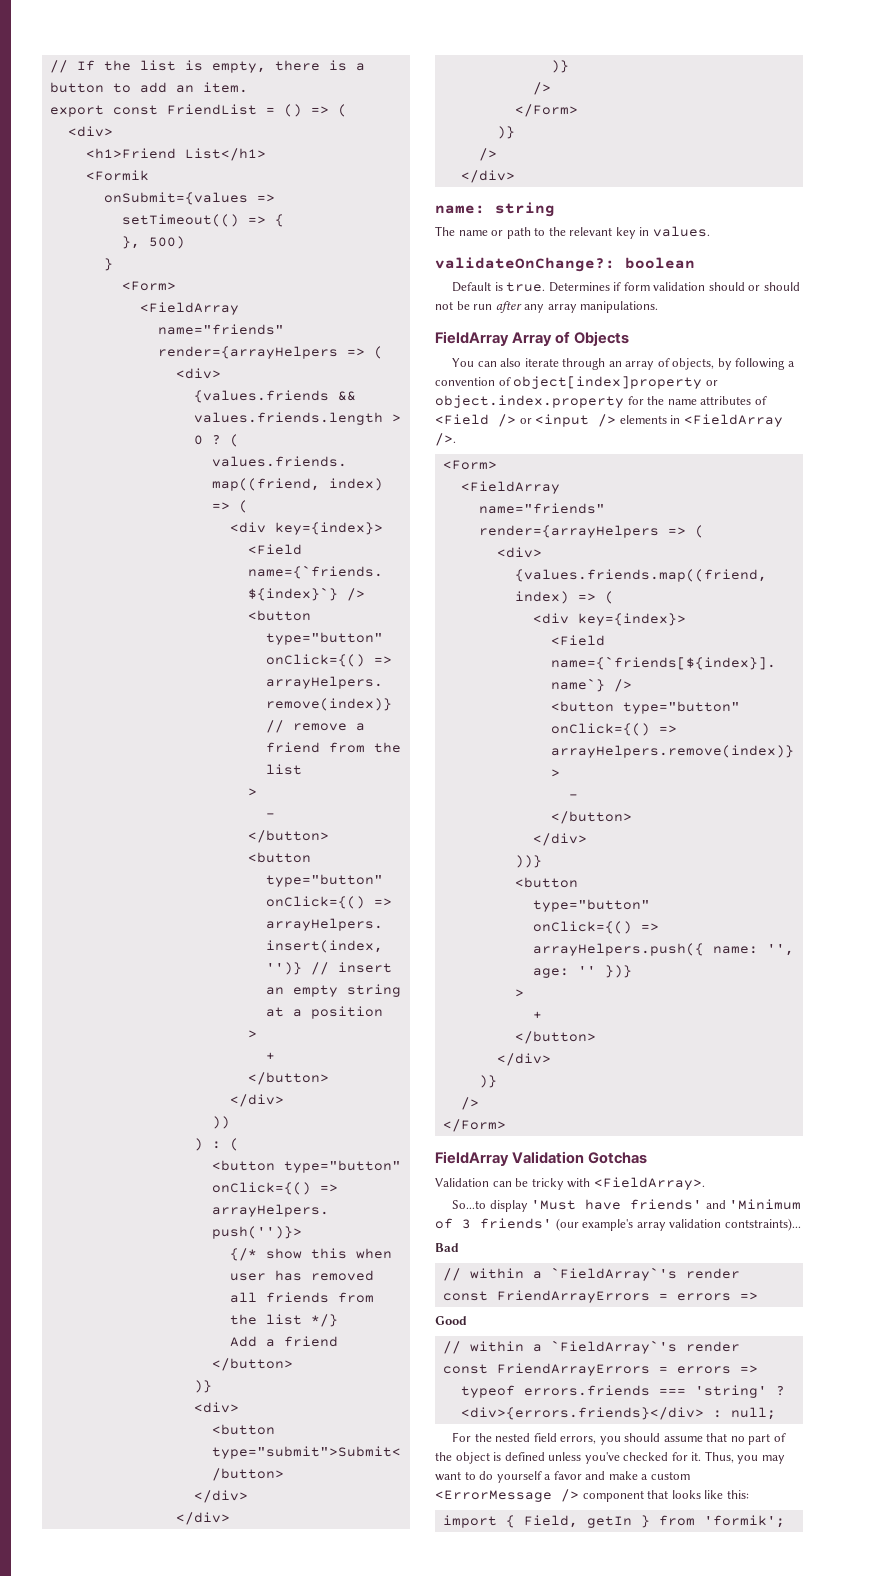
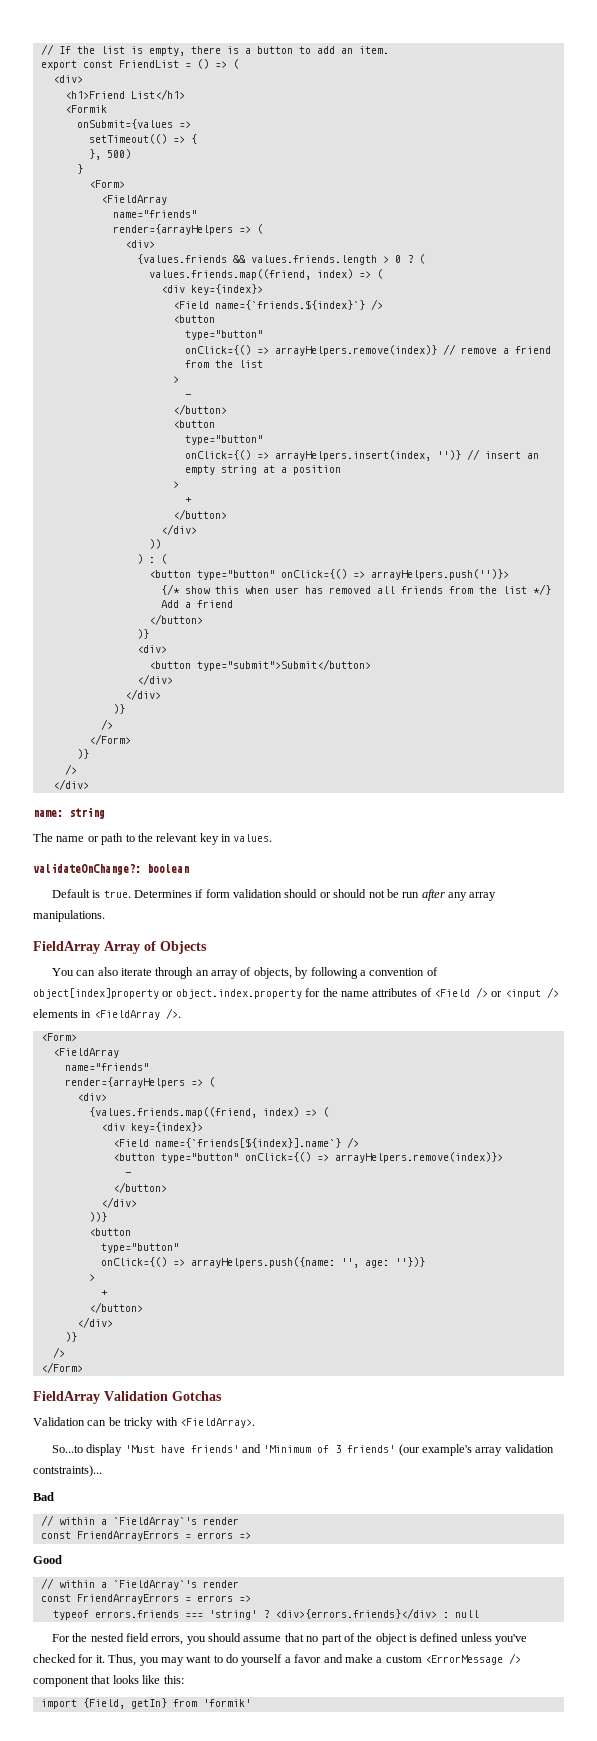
- onClick={() => arrayHelpers.push({ name: '', age: '' })}
+ onClick={() => arrayHelpers.push({name: '', age: ''})}
- <div>{errors.friends}</div> : null;
+ <div>{errors.friends}</div> : null
- import { Field, getIn } from 'formik';
+ import {Field, getIn} from 'formik'

